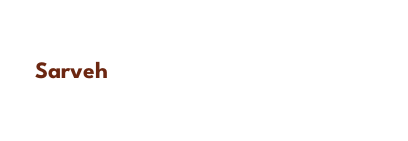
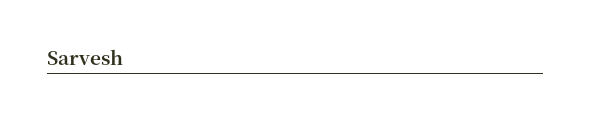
- Sarveh
+ Sarvesh

